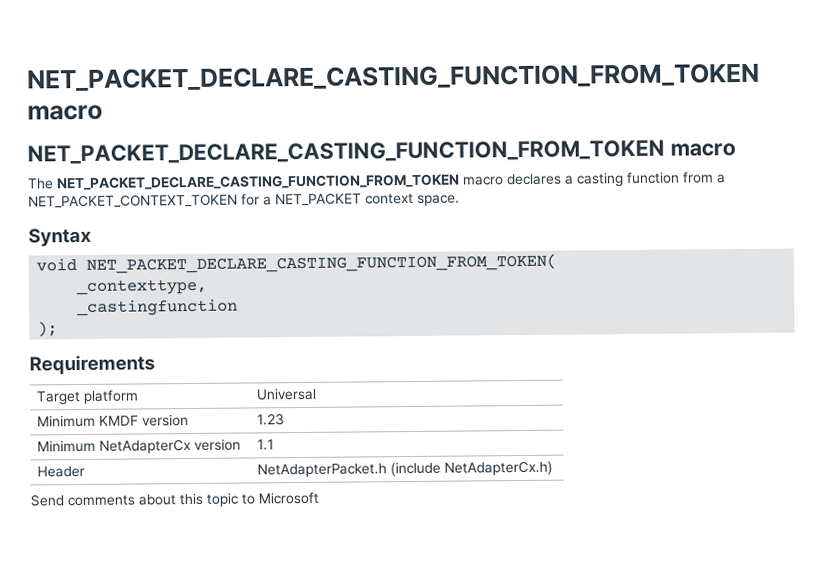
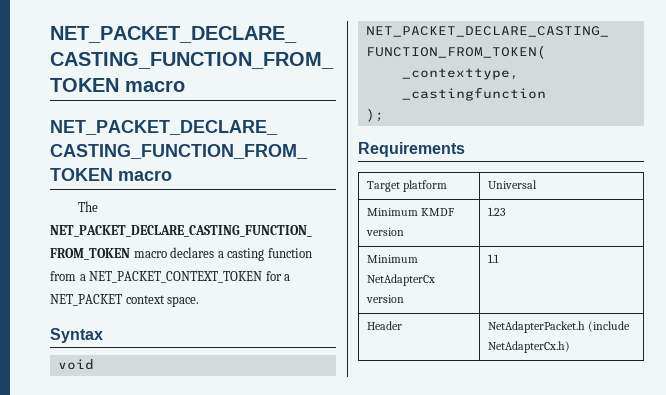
- Send comments about this topic to Microsoft

